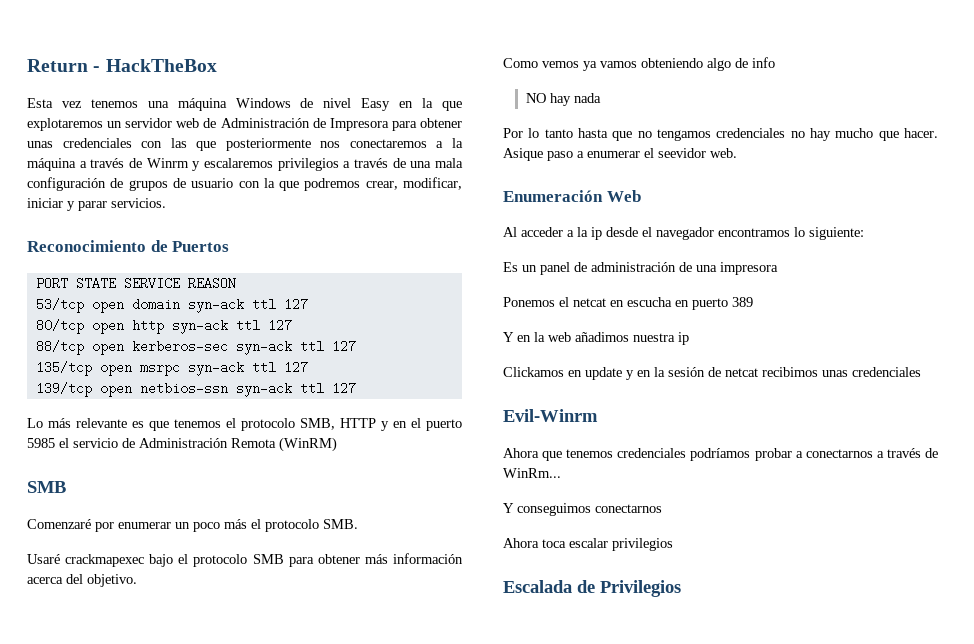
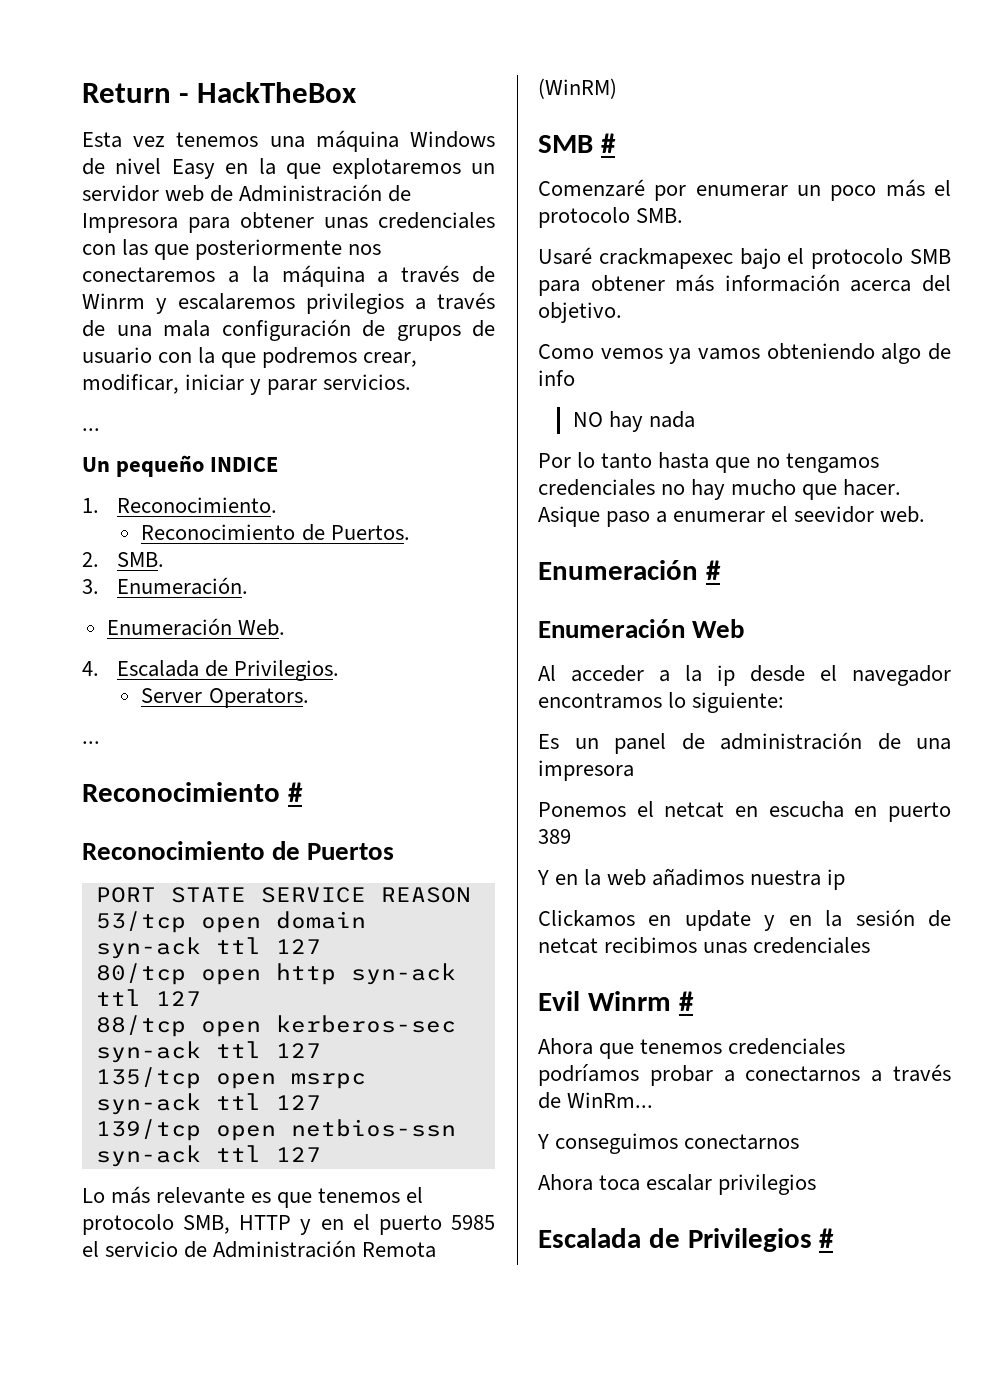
  Esta vez tenemos una máquina Windows de nivel Easy en la que explotaremos un servidor web de Administración de Impresora para obtener unas credenciales con las que posteriormente nos conectaremos a la máquina a través de Winrm y escalaremos privilegios a través de una mala configuración de grupos de usuario con la que podremos crear, modificar, iniciar y parar servicios.
+ ...
+ Un pequeño INDICE
+ 1. Reconocimiento.
+ Reconocimiento de Puertos.
+ 2. SMB.
+ 3. Enumeración.
+ Enumeración Web.
+ 4. Escalada de Privilegios.
+ Server Operators.
+ ...
+ Reconocimiento #
  Lo más relevante es que tenemos el protocolo SMB, HTTP y en el puerto 5985 el servicio de Administración Remota (WinRM)
- SMB
+ SMB #
+ Enumeración #
- Evil-Winrm
+ Evil Winrm #
- Escalada de Privilegios
+ Escalada de Privilegios #

